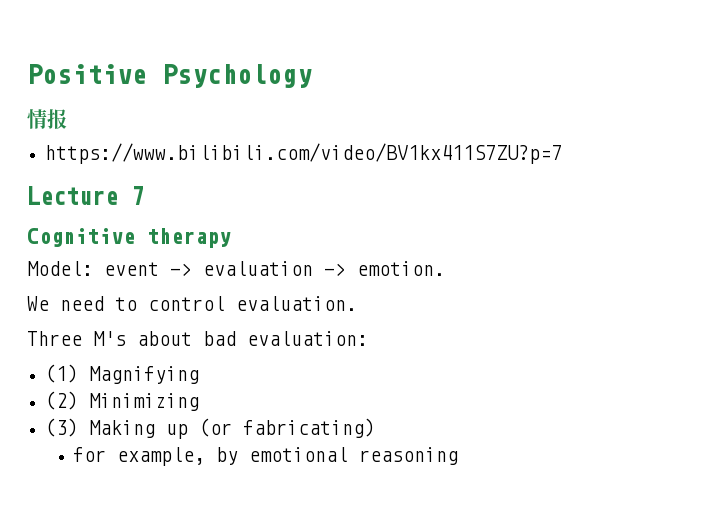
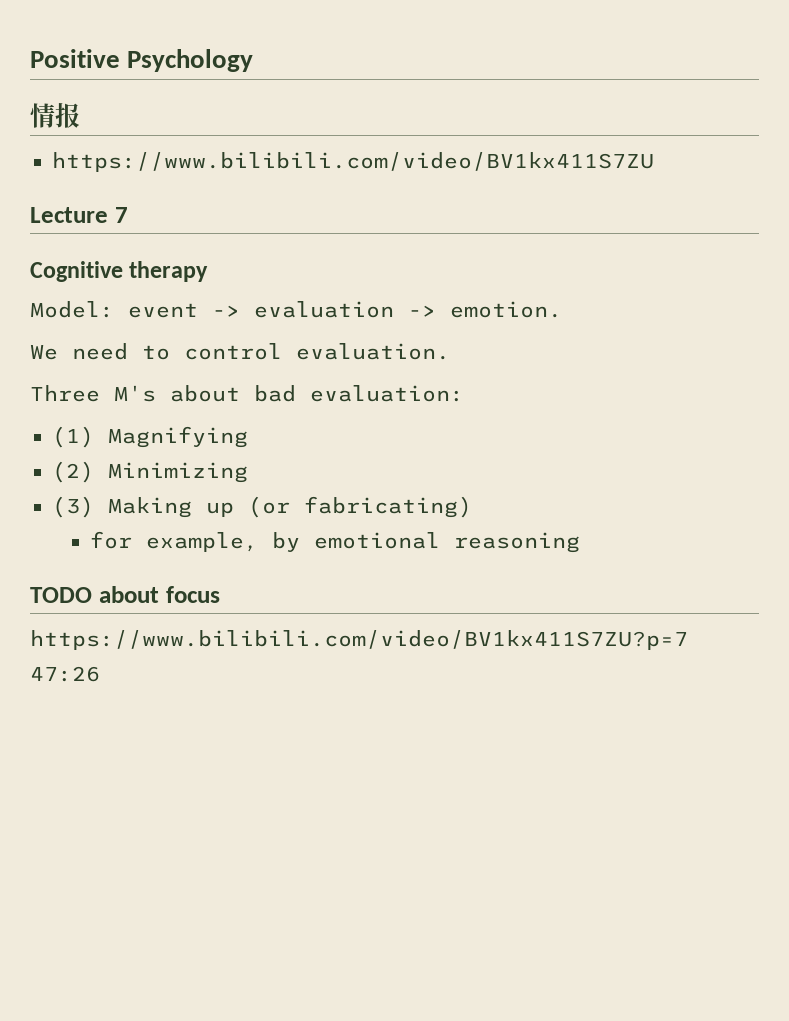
- https://www.bilibili.com/video/BV1kx411S7ZU?p=7
+ https://www.bilibili.com/video/BV1kx411S7ZU
+ TODO about focus
+ https://www.bilibili.com/video/BV1kx411S7ZU?p=7 47:26

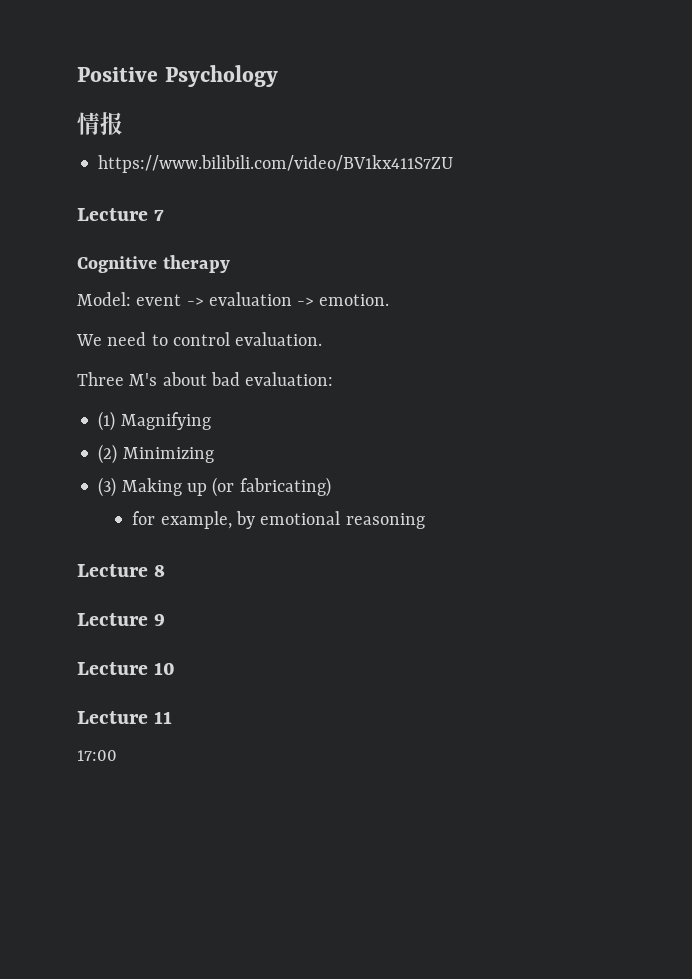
- TODO about focus
- https://www.bilibili.com/video/BV1kx411S7ZU?p=7 47:26
+ Lecture 8
+ Lecture 9
+ Lecture 10
+ Lecture 11
+ 17:00

